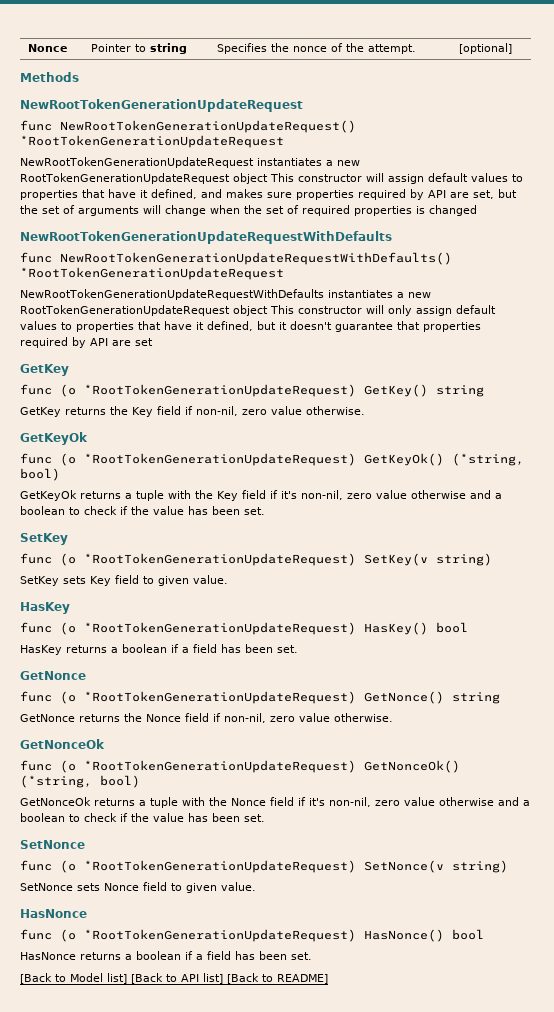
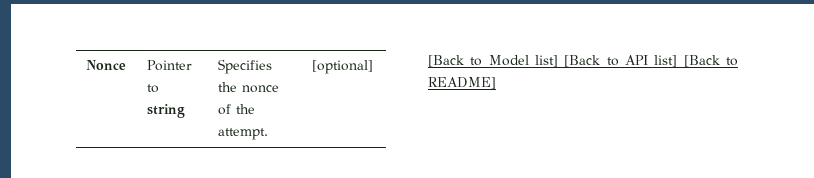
- Methods
- NewRootTokenGenerationUpdateRequest
- func NewRootTokenGenerationUpdateRequest() *RootTokenGenerationUpdateRequest
- NewRootTokenGenerationUpdateRequest instantiates a new RootTokenGenerationUpdateRequest object This constructor will assign default values to properties that have it defined, and makes sure properties required by API are set, but the set of arguments will change when the set of required properties is changed
- NewRootTokenGenerationUpdateRequestWithDefaults
- func NewRootTokenGenerationUpdateRequestWithDefaults() *RootTokenGenerationUpdateRequest
- NewRootTokenGenerationUpdateRequestWithDefaults instantiates a new RootTokenGenerationUpdateRequest object This constructor will only assign default values to properties that have it defined, but it doesn't guarantee that properties required by API are set
- GetKey
- func (o *RootTokenGenerationUpdateRequest) GetKey() string
- GetKey returns the Key field if non-nil, zero value otherwise.
- GetKeyOk
- func (o *RootTokenGenerationUpdateRequest) GetKeyOk() (*string, bool)
- GetKeyOk returns a tuple with the Key field if it's non-nil, zero value otherwise and a boolean to check if the value has been set.
- SetKey
- func (o *RootTokenGenerationUpdateRequest) SetKey(v string)
- SetKey sets Key field to given value.
- HasKey
- func (o *RootTokenGenerationUpdateRequest) HasKey() bool
- HasKey returns a boolean if a field has been set.
- GetNonce
- func (o *RootTokenGenerationUpdateRequest) GetNonce() string
- GetNonce returns the Nonce field if non-nil, zero value otherwise.
- GetNonceOk
- func (o *RootTokenGenerationUpdateRequest) GetNonceOk() (*string, bool)
- GetNonceOk returns a tuple with the Nonce field if it's non-nil, zero value otherwise and a boolean to check if the value has been set.
- SetNonce
- func (o *RootTokenGenerationUpdateRequest) SetNonce(v string)
- SetNonce sets Nonce field to given value.
- HasNonce
- func (o *RootTokenGenerationUpdateRequest) HasNonce() bool
- HasNonce returns a boolean if a field has been set.

